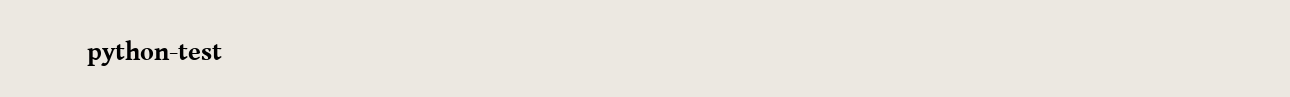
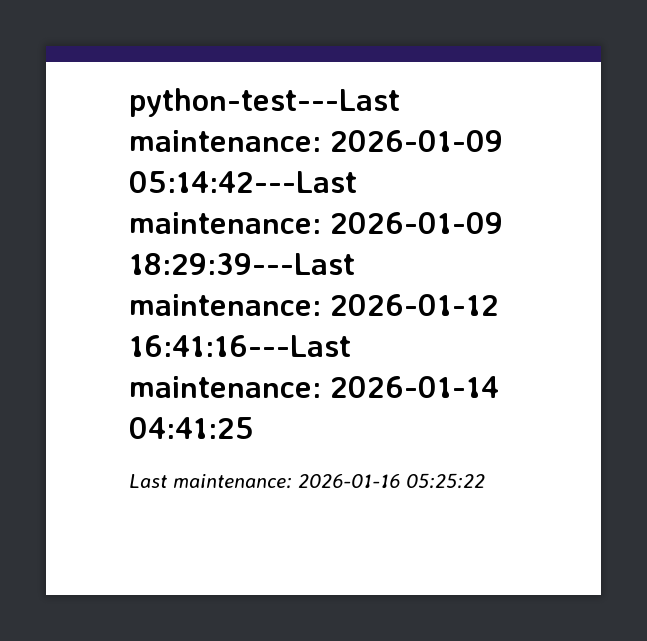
- python-test
+ python-test---Last maintenance: 2026-01-09 05:14:42---Last maintenance: 2026-01-09 18:29:39---Last maintenance: 2026-01-12 16:41:16---Last maintenance: 2026-01-14 04:41:25
+ Last maintenance: 2026-01-16 05:25:22

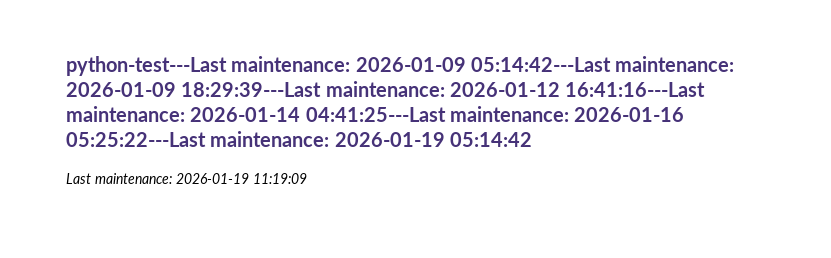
- python-test---Last maintenance: 2026-01-09 05:14:42---Last maintenance: 2026-01-09 18:29:39---Last maintenance: 2026-01-12 16:41:16---Last maintenance: 2026-01-14 04:41:25
+ python-test---Last maintenance: 2026-01-09 05:14:42---Last maintenance: 2026-01-09 18:29:39---Last maintenance: 2026-01-12 16:41:16---Last maintenance: 2026-01-14 04:41:25---Last maintenance: 2026-01-16 05:25:22---Last maintenance: 2026-01-19 05:14:42
- Last maintenance: 2026-01-16 05:25:22
+ Last maintenance: 2026-01-19 11:19:09

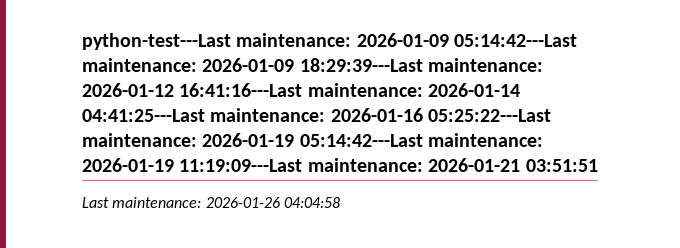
- python-test---Last maintenance: 2026-01-09 05:14:42---Last maintenance: 2026-01-09 18:29:39---Last maintenance: 2026-01-12 16:41:16---Last maintenance: 2026-01-14 04:41:25---Last maintenance: 2026-01-16 05:25:22---Last maintenance: 2026-01-19 05:14:42
+ python-test---Last maintenance: 2026-01-09 05:14:42---Last maintenance: 2026-01-09 18:29:39---Last maintenance: 2026-01-12 16:41:16---Last maintenance: 2026-01-14 04:41:25---Last maintenance: 2026-01-16 05:25:22---Last maintenance: 2026-01-19 05:14:42---Last maintenance: 2026-01-19 11:19:09---Last maintenance: 2026-01-21 03:51:51
- Last maintenance: 2026-01-19 11:19:09
+ Last maintenance: 2026-01-26 04:04:58

